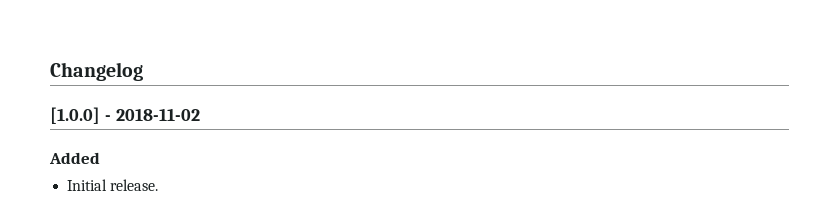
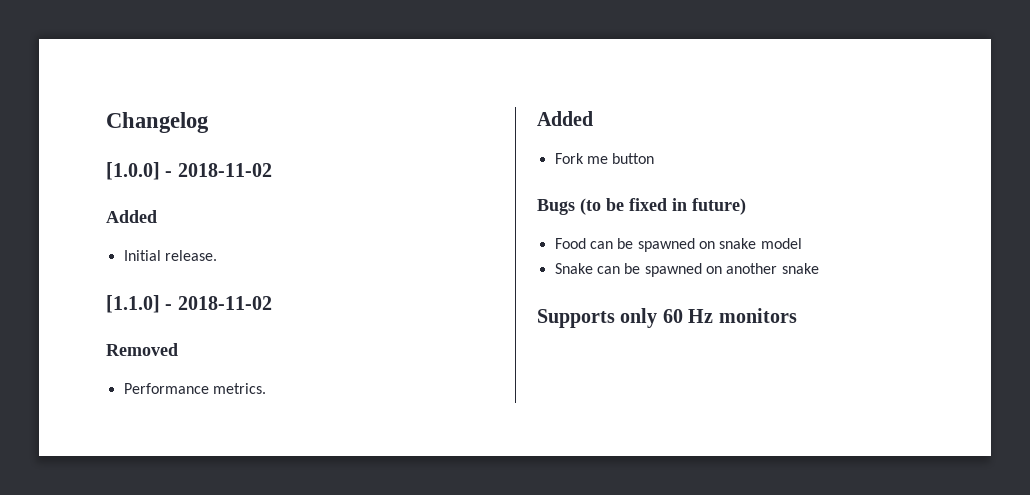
+ [1.1.0] - 2018-11-02
+ Removed
+ Performance metrics.
+ Added
+ Fork me button
+ Bugs (to be fixed in future)
+ Food can be spawned on snake model
+ Snake can be spawned on another snake
+ Supports only 60 Hz monitors

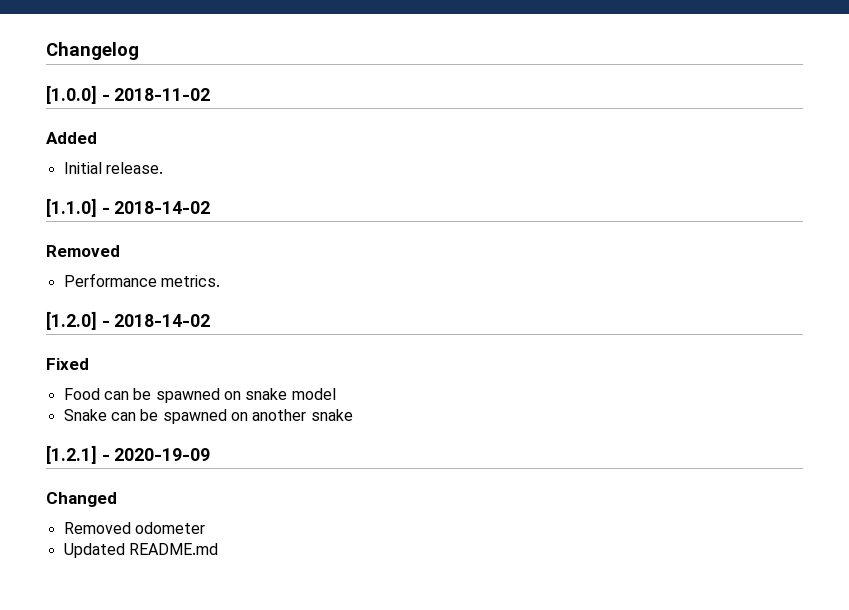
- [1.1.0] - 2018-11-02
+ [1.1.0] - 2018-14-02
  Performance metrics.
- Added
- Fork me button
- Bugs (to be fixed in future)
+ [1.2.0] - 2018-14-02
+ Fixed
- Supports only 60 Hz monitors
+ [1.2.1] - 2020-19-09
+ Changed
+ Removed odometer
+ Updated README.md

